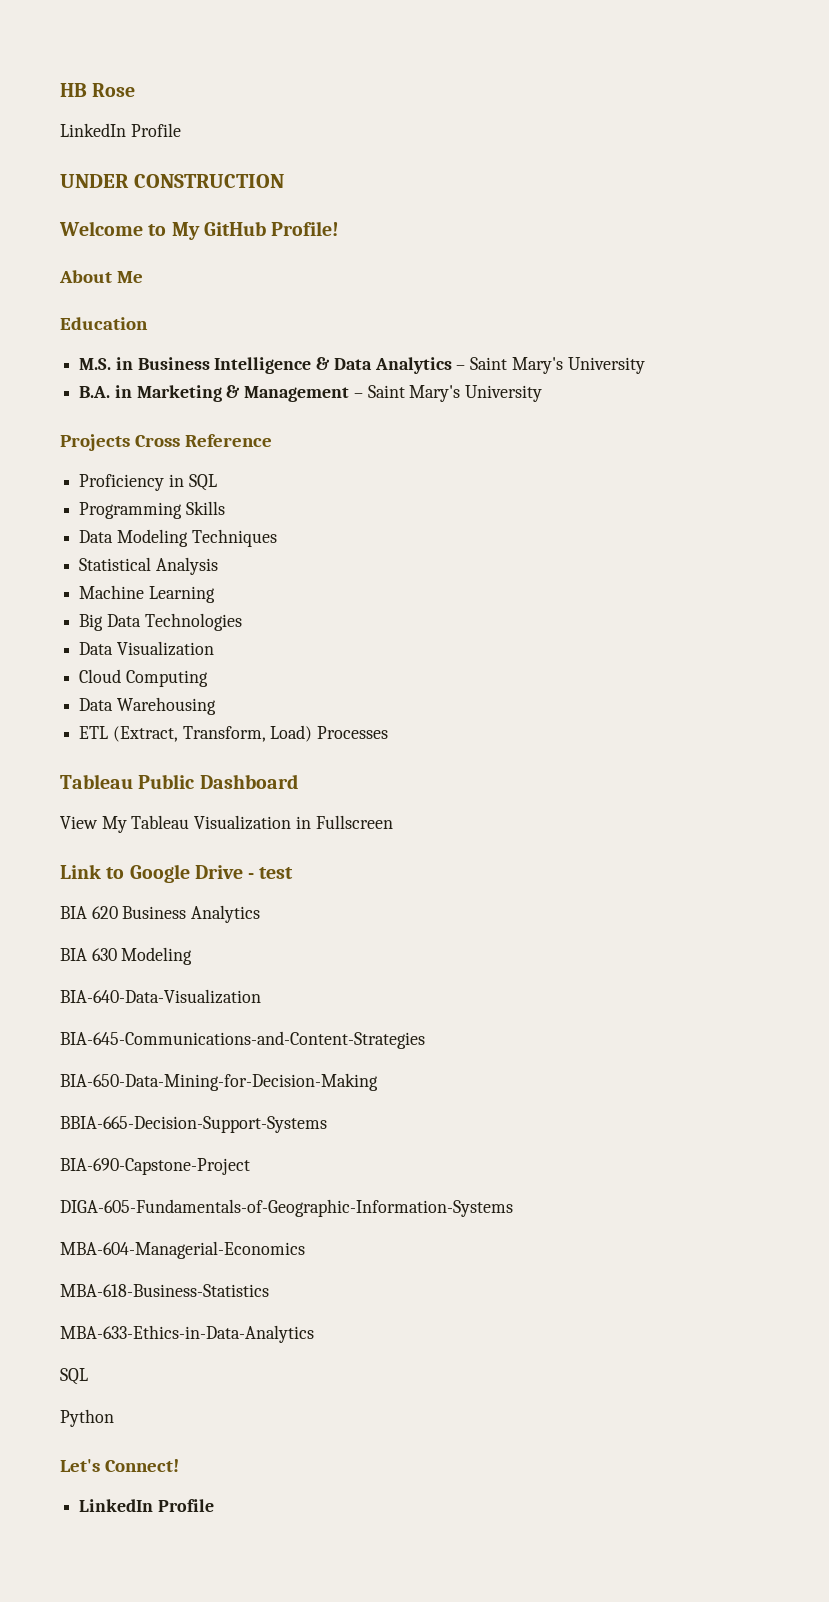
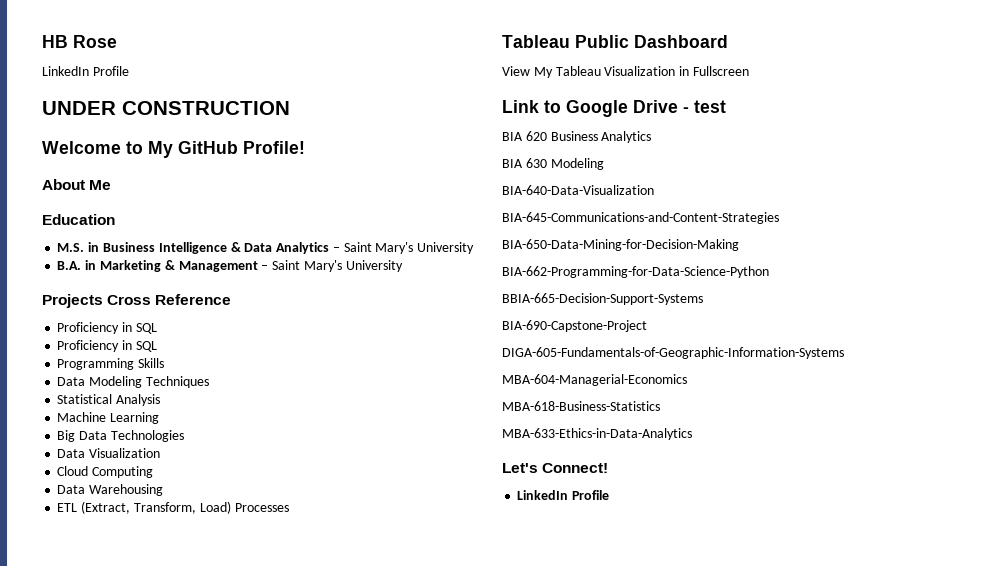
  Projects Cross Reference
+ Proficiency in SQL
+ BIA-662-Programming-for-Data-Science-Python
  MBA-633-Ethics-in-Data-Analytics
- SQL
- Python

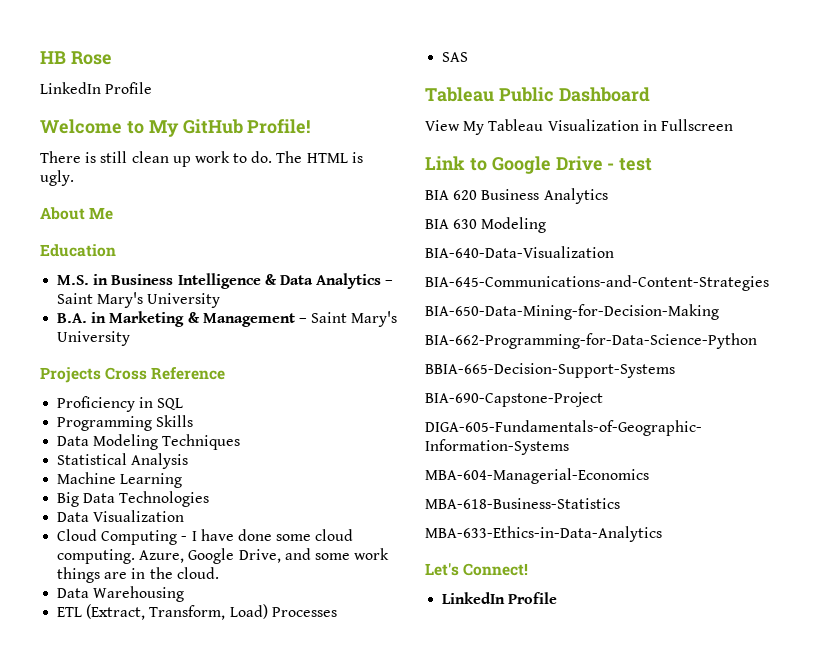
- UNDER CONSTRUCTION
+ There is still clean up work to do. The HTML is ugly.
  Projects Cross Reference
- Proficiency in SQL
- Cloud Computing
+ Cloud Computing - I have done some cloud computing. Azure, Google Drive, and some work things are in the cloud.
+ SAS

